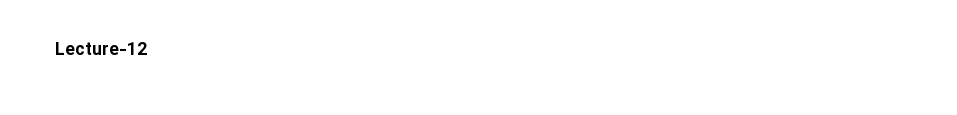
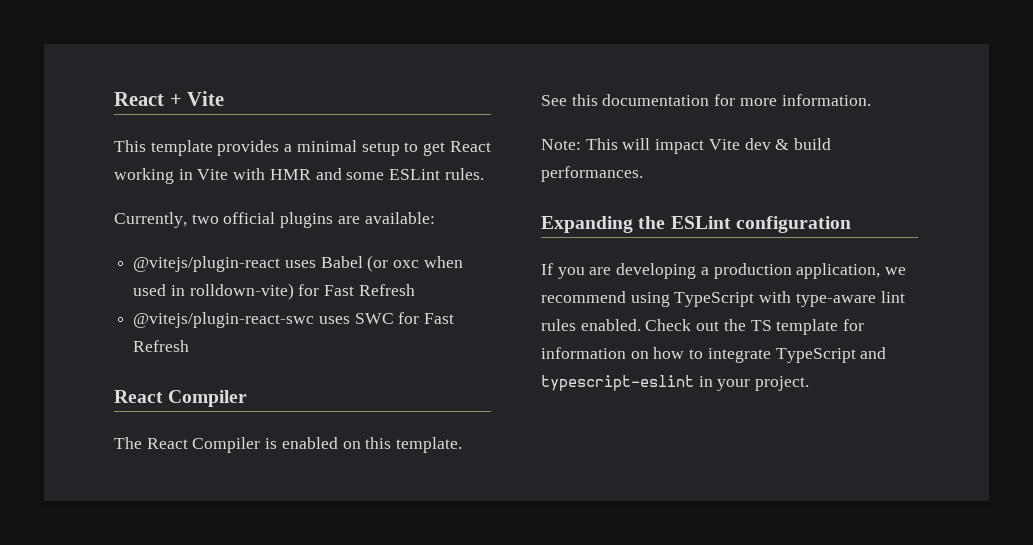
- Lecture-12
+ React + Vite
+ This template provides a minimal setup to get React working in Vite with HMR and some ESLint rules.
+ Currently, two official plugins are available:
+ @vitejs/plugin-react uses Babel (or oxc when used in rolldown-vite) for Fast Refresh
+ @vitejs/plugin-react-swc uses SWC for Fast Refresh
+ React Compiler
+ The React Compiler is enabled on this template. See this documentation for more information.
+ Note: This will impact Vite dev & build performances.
+ Expanding the ESLint configuration
+ If you are developing a production application, we recommend using TypeScript with type-aware lint rules enabled. Check out the TS template for information on how to integrate TypeScript and typescript-eslint in your project.

